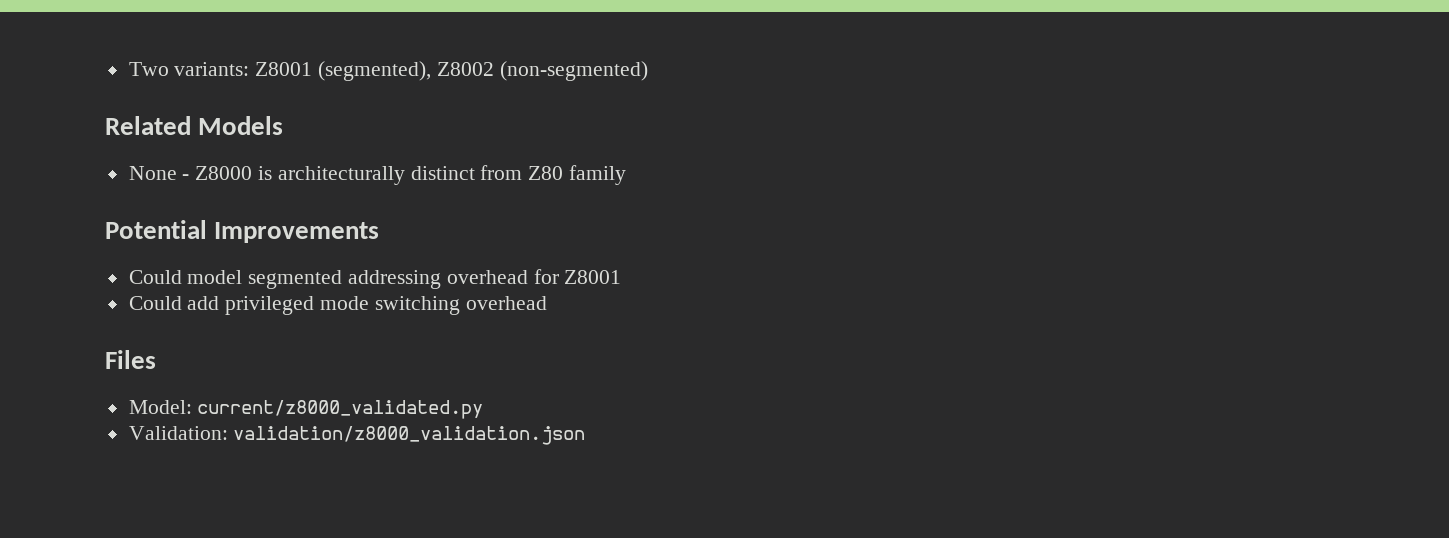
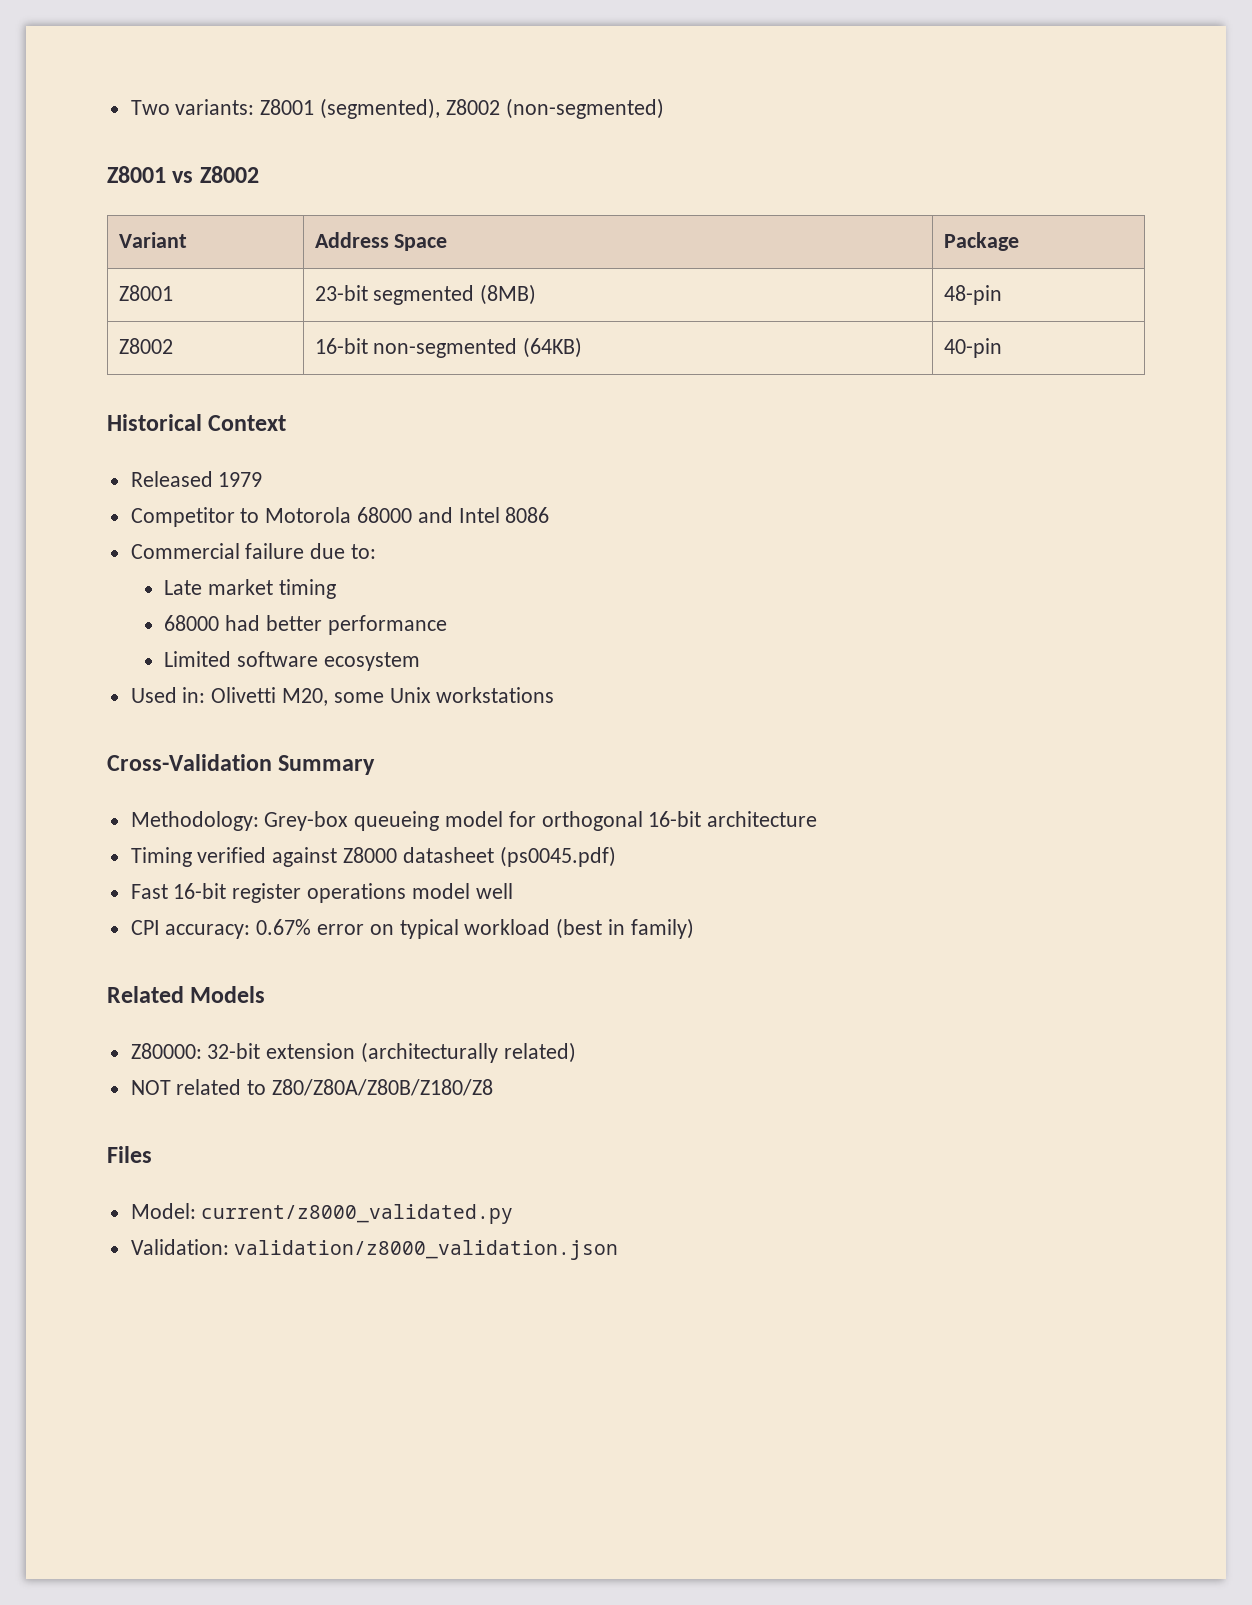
+ Z8001 vs Z8002
+ Variant | Address Space | Package
+ Z8001 | 23-bit segmented (8MB) | 48-pin
+ Z8002 | 16-bit non-segmented (64KB) | 40-pin
+ Historical Context
+ Released 1979
+ Competitor to Motorola 68000 and Intel 8086
+ Commercial failure due to:
+ Late market timing
+ 68000 had better performance
+ Limited software ecosystem
+ Used in: Olivetti M20, some Unix workstations
+ Cross-Validation Summary
+ Methodology: Grey-box queueing model for orthogonal 16-bit architecture
+ Timing verified against Z8000 datasheet (ps0045.pdf)
+ Fast 16-bit register operations model well
+ CPI accuracy: 0.67% error on typical workload (best in family)
  Related Models
- None - Z8000 is architecturally distinct from Z80 family
- Potential Improvements
- Could model segmented addressing overhead for Z8001
- Could add privileged mode switching overhead
+ Z80000: 32-bit extension (architecturally related)
+ NOT related to Z80/Z80A/Z80B/Z180/Z8

